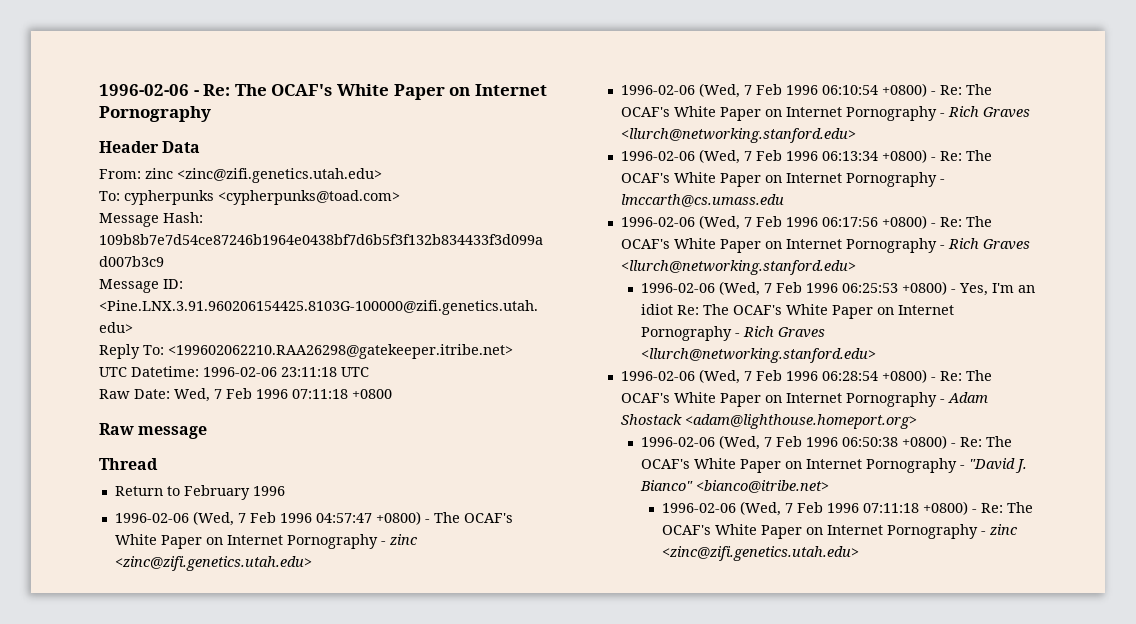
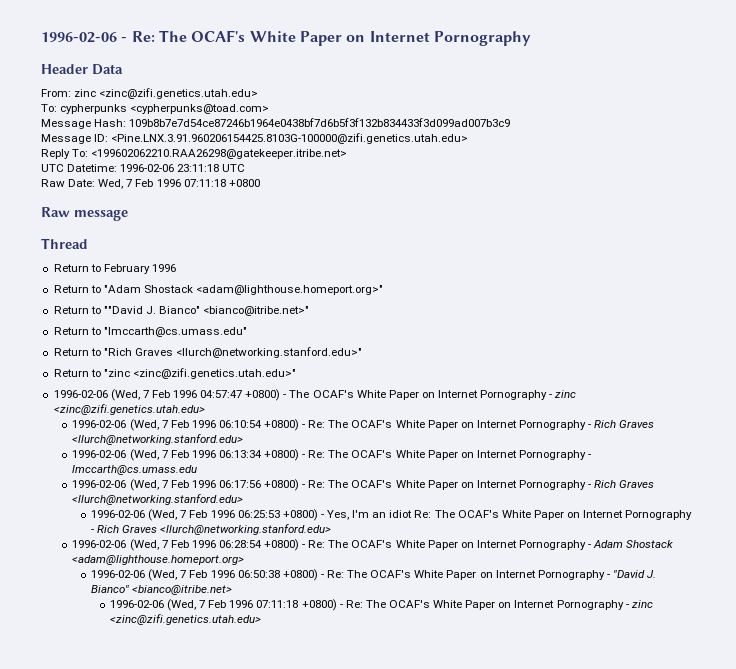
+ Return to "Adam Shostack <adam@lighthouse.homeport.org>"
+ Return to ""David J. Bianco" <bianco@itribe.net>"
+ Return to "lmccarth@cs.umass.edu"
+ Return to "Rich Graves <llurch@networking.stanford.edu>"
+ Return to "zinc <zinc@zifi.genetics.utah.edu>"

